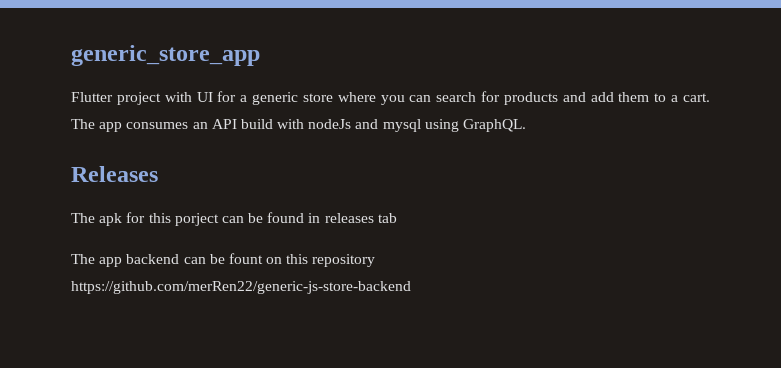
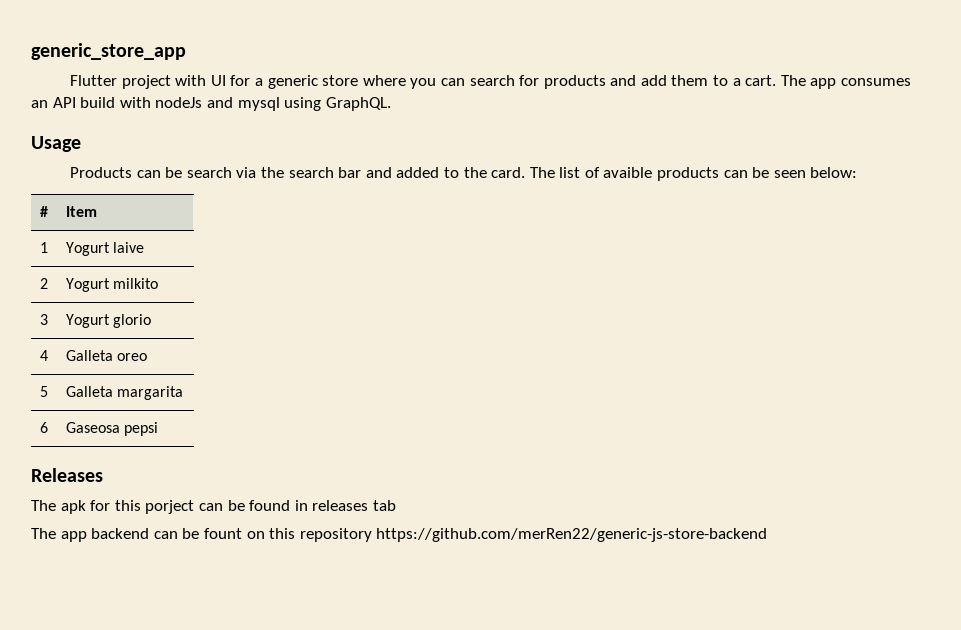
+ Usage
+ Products can be search via the search bar and added to the card. The list of avaible products can be seen below:
+ # | Item
+ 1 | Yogurt laive
+ 2 | Yogurt milkito
+ 3 | Yogurt glorio
+ 4 | Galleta oreo
+ 5 | Galleta margarita
+ 6 | Gaseosa pepsi

